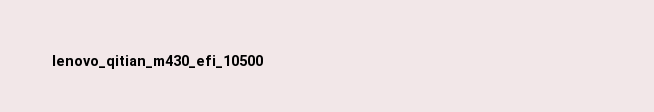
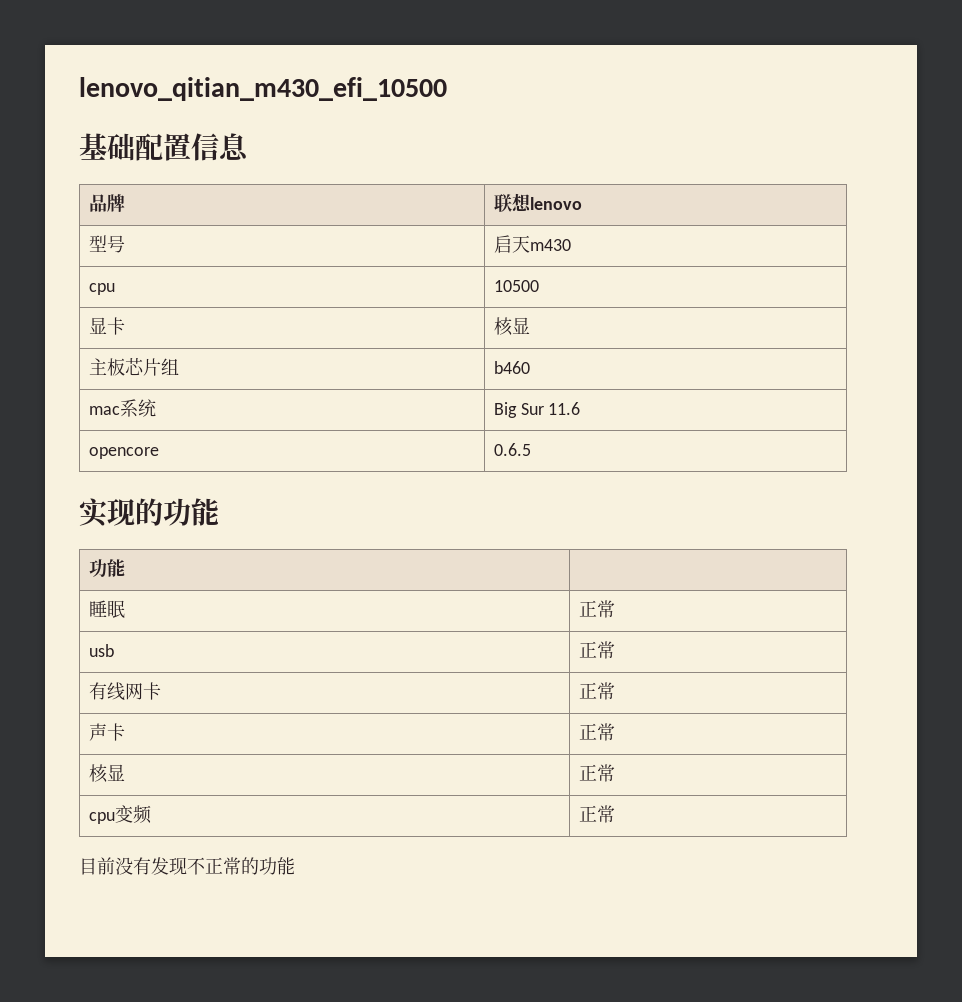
+ 基础配置信息
+ 品牌 | 联想lenovo
+ 型号 | 启天m430
+ cpu | 10500
+ 显卡 | 核显
+ 主板芯片组 | b460
+ mac系统 | Big Sur 11.6
+ opencore | 0.6.5
+ 实现的功能
+ 功能 |
+ 睡眠 | 正常
+ usb | 正常
+ 有线网卡 | 正常
+ 声卡 | 正常
+ 核显 | 正常
+ cpu变频 | 正常
+ 目前没有发现不正常的功能

